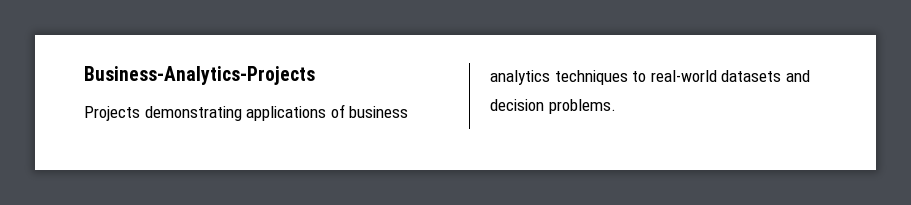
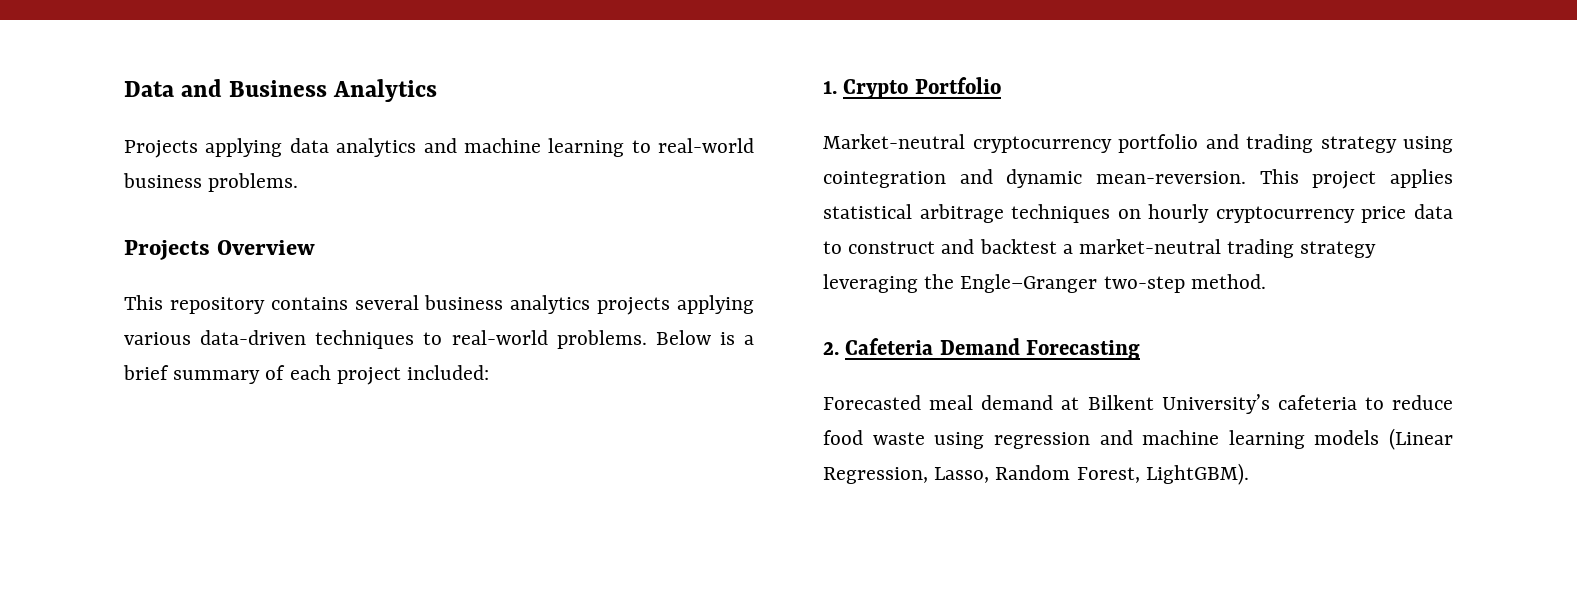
- Business-Analytics-Projects
- Projects demonstrating applications of business analytics techniques to real-world datasets and decision problems.
+ Data and Business Analytics
+ Projects applying data analytics and machine learning to real-world business problems.
+ Projects Overview
+ This repository contains several business analytics projects applying various data-driven techniques to real-world problems. Below is a brief summary of each project included:
+ 1. Crypto Portfolio
+ Market-neutral cryptocurrency portfolio and trading strategy using cointegration and dynamic mean-reversion. This project applies statistical arbitrage techniques on hourly cryptocurrency price data to construct and backtest a market-neutral trading strategy leveraging the Engle–Granger two-step method.
+ 2. Cafeteria Demand Forecasting
+ Forecasted meal demand at Bilkent University’s cafeteria to reduce food waste using regression and machine learning models (Linear Regression, Lasso, Random Forest, LightGBM).

